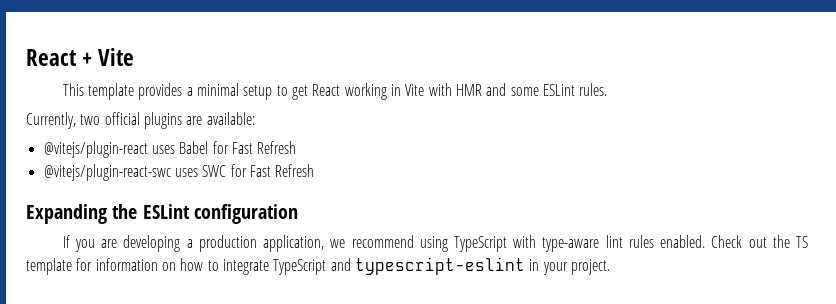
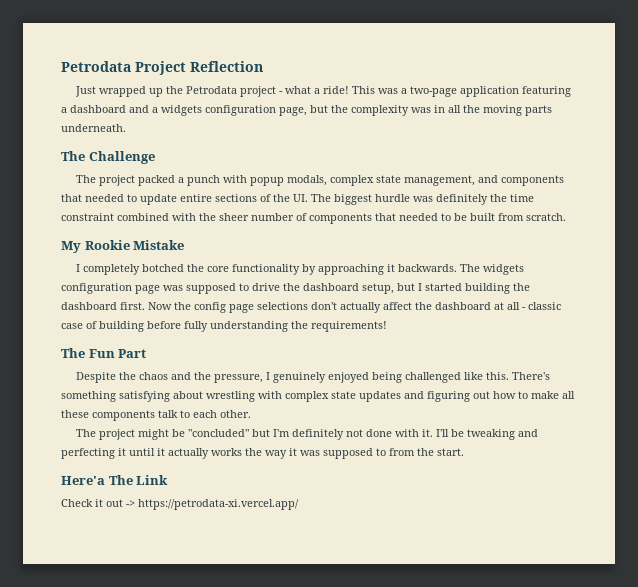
- React + Vite
- This template provides a minimal setup to get React working in Vite with HMR and some ESLint rules.
- Currently, two official plugins are available:
- @vitejs/plugin-react uses Babel for Fast Refresh
- @vitejs/plugin-react-swc uses SWC for Fast Refresh
- Expanding the ESLint configuration
- If you are developing a production application, we recommend using TypeScript with type-aware lint rules enabled. Check out the TS template for information on how to integrate TypeScript and typescript-eslint in your project.
+ Petrodata Project Reflection
+ Just wrapped up the Petrodata project - what a ride! This was a two-page application featuring a dashboard and a widgets configuration page, but the complexity was in all the moving parts underneath.
+ The Challenge
+ The project packed a punch with popup modals, complex state management, and components that needed to update entire sections of the UI. The biggest hurdle was definitely the time constraint combined with the sheer number of components that needed to be built from scratch.
+ My Rookie Mistake
+ I completely botched the core functionality by approaching it backwards. The widgets configuration page was supposed to drive the dashboard setup, but I started building the dashboard first. Now the config page selections don't actually affect the dashboard at all - classic case of building before fully understanding the requirements!
+ The Fun Part
+ Despite the chaos and the pressure, I genuinely enjoyed being challenged like this. There's something satisfying about wrestling with complex state updates and figuring out how to make all these components talk to each other.
+ The project might be "concluded" but I'm definitely not done with it. I'll be tweaking and perfecting it until it actually works the way it was supposed to from the start.
+ Here'a The Link
+ Check it out -> https://petrodata-xi.vercel.app/

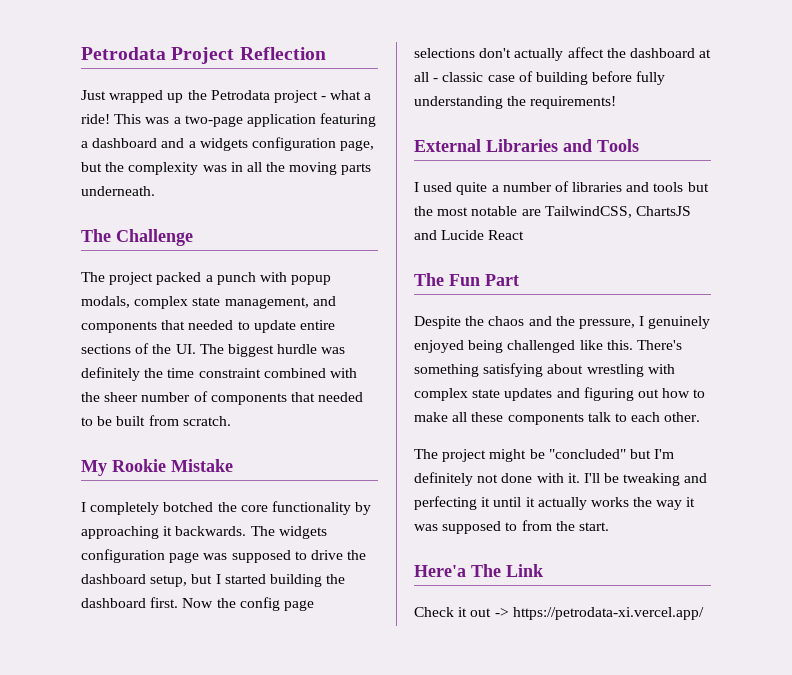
+ External Libraries and Tools
+ I used quite a number of libraries and tools but the most notable are TailwindCSS, ChartsJS and Lucide React

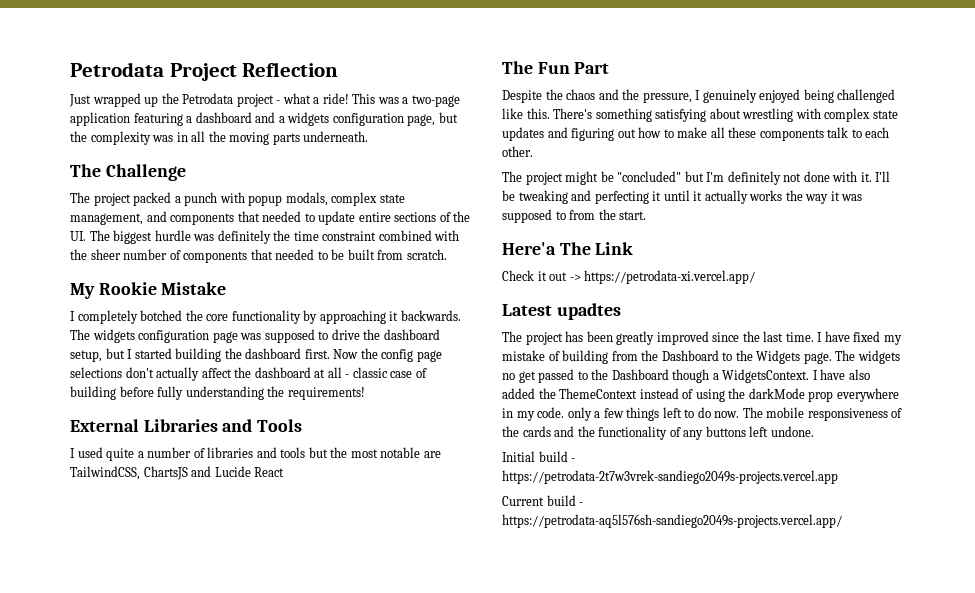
+ Latest upadtes
+ The project has been greatly improved since the last time. I have fixed my mistake of building from the Dashboard to the Widgets page. The widgets no get passed to the Dashboard though a WidgetsContext. I have also added the ThemeContext instead of using the darkMode prop everywhere in my code. only a few things left to do now. The mobile responsiveness of the cards and the functionality of any buttons left undone.
+ Initial build - https://petrodata-2t7w3vrek-sandiego2049s-projects.vercel.app
+ Current build - https://petrodata-aq5l576sh-sandiego2049s-projects.vercel.app/

